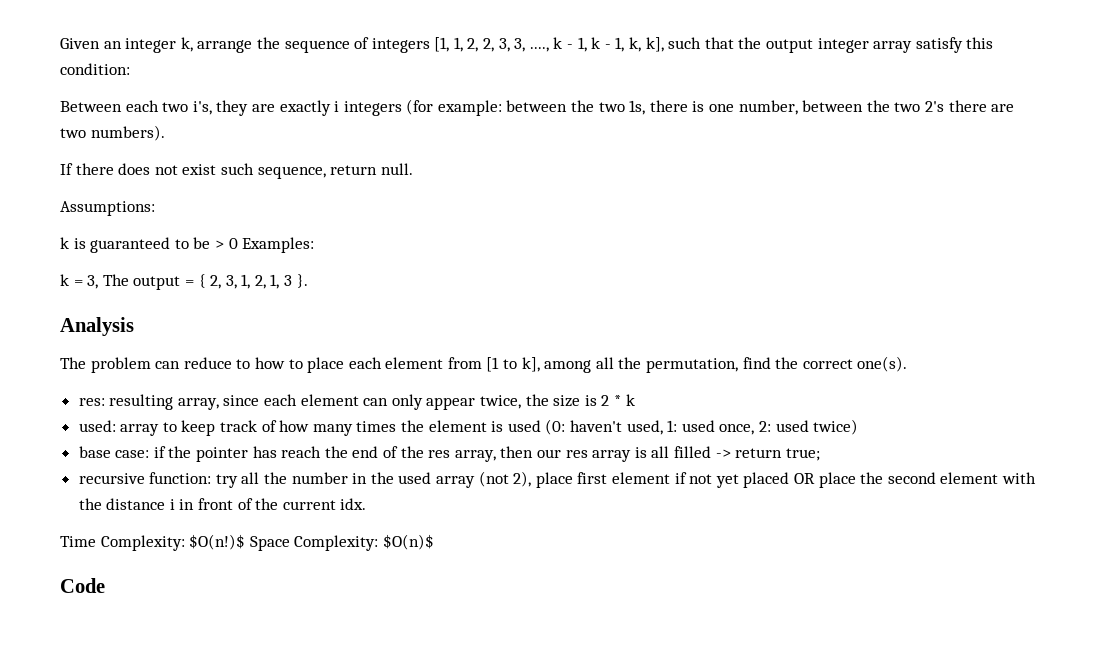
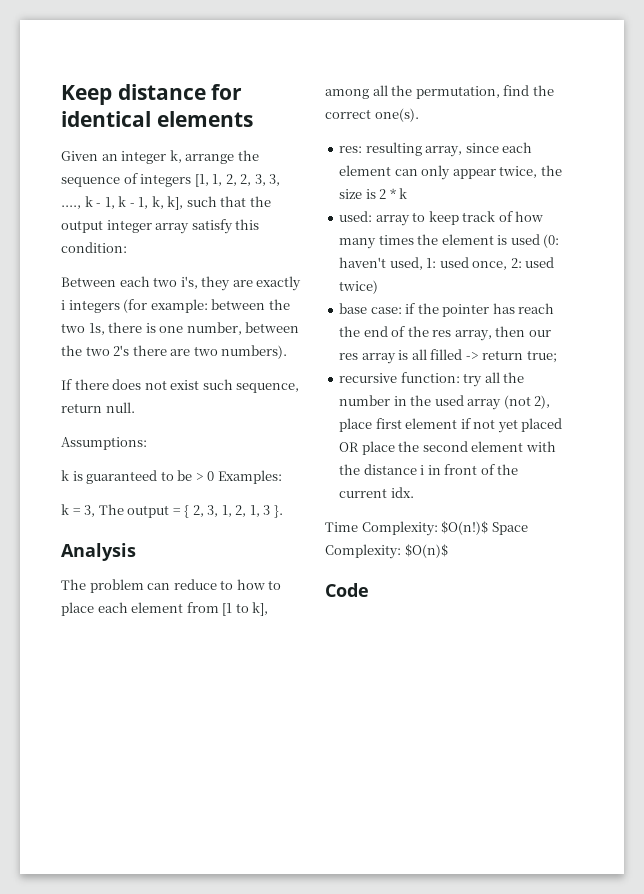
+ Keep distance for identical elements

